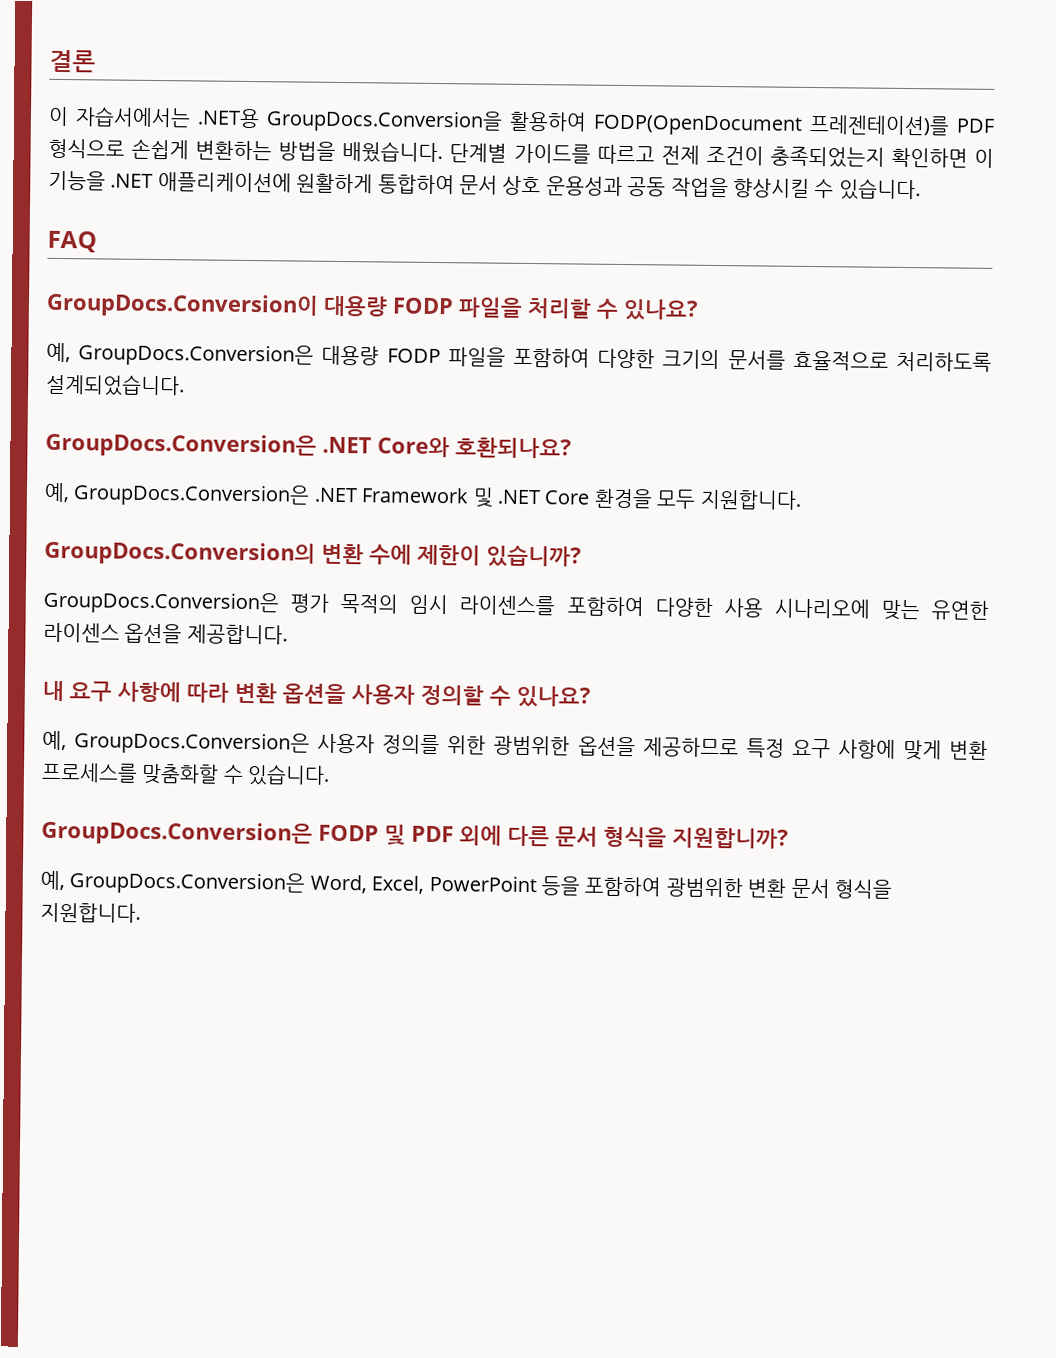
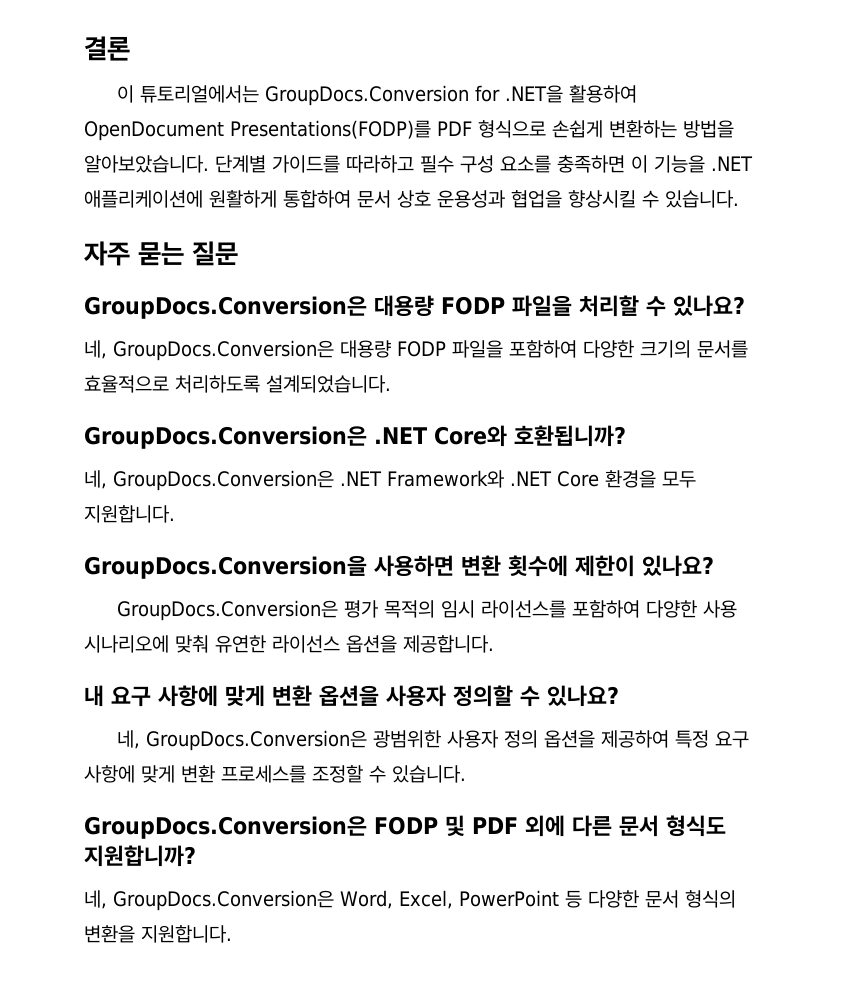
- 이 자습서에서는 .NET용 GroupDocs.Conversion을 활용하여 FODP(OpenDocument 프레젠테이션)를 PDF 형식으로 손쉽게 변환하는 방법을 배웠습니다.
+ 이 튜토리얼에서는 GroupDocs.Conversion for .NET을 활용하여 OpenDocument Presentations(FODP)를 PDF 형식으로 손쉽게 변환하는 방법을 알아보았습니다.
- 단계별 가이드를 따르고 전제 조건이 충족되었는지 확인하면 이 기능을 .NET 애플리케이션에 원활하게 통합하여 문서 상호 운용성과 공동 작업을 향상시킬 수 있습니다.
+ 단계별 가이드를 따라하고 필수 구성 요소를 충족하면 이 기능을 .NET 애플리케이션에 원활하게 통합하여 문서 상호 운용성과 협업을 향상시킬 수 있습니다.
- FAQ
- GroupDocs.Conversion이 대용량 FODP 파일을 처리할 수 있나요?
+ 자주 묻는 질문
+ GroupDocs.Conversion은 대용량 FODP 파일을 처리할 수 있나요?
- 예, GroupDocs.Conversion은 대용량 FODP 파일을 포함하여 다양한 크기의 문서를 효율적으로 처리하도록 설계되었습니다.
+ 네, GroupDocs.Conversion은 대용량 FODP 파일을 포함하여 다양한 크기의 문서를 효율적으로 처리하도록 설계되었습니다.
- GroupDocs.Conversion은 .NET Core와 호환되나요?
- 예, GroupDocs.Conversion은 .NET Framework 및 .NET Core 환경을 모두 지원합니다.
+ GroupDocs.Conversion은 .NET Core와 호환됩니까?
+ 네, GroupDocs.Conversion은 .NET Framework와 .NET Core 환경을 모두 지원합니다.
- GroupDocs.Conversion의 변환 수에 제한이 있습니까?
+ GroupDocs.Conversion을 사용하면 변환 횟수에 제한이 있나요?
- GroupDocs.Conversion은 평가 목적의 임시 라이센스를 포함하여 다양한 사용 시나리오에 맞는 유연한 라이센스 옵션을 제공합니다.
+ GroupDocs.Conversion은 평가 목적의 임시 라이선스를 포함하여 다양한 사용 시나리오에 맞춰 유연한 라이선스 옵션을 제공합니다.
- 내 요구 사항에 따라 변환 옵션을 사용자 정의할 수 있나요?
+ 내 요구 사항에 맞게 변환 옵션을 사용자 정의할 수 있나요?
- 예, GroupDocs.Conversion은 사용자 정의를 위한 광범위한 옵션을 제공하므로 특정 요구 사항에 맞게 변환 프로세스를 맞춤화할 수 있습니다.
+ 네, GroupDocs.Conversion은 광범위한 사용자 정의 옵션을 제공하여 특정 요구 사항에 맞게 변환 프로세스를 조정할 수 있습니다.
- GroupDocs.Conversion은 FODP 및 PDF 외에 다른 문서 형식을 지원합니까?
+ GroupDocs.Conversion은 FODP 및 PDF 외에 다른 문서 형식도 지원합니까?
- 예, GroupDocs.Conversion은 Word, Excel, PowerPoint 등을 포함하여 광범위한 변환 문서 형식을 지원합니다.
+ 네, GroupDocs.Conversion은 Word, Excel, PowerPoint 등 다양한 문서 형식의 변환을 지원합니다.

